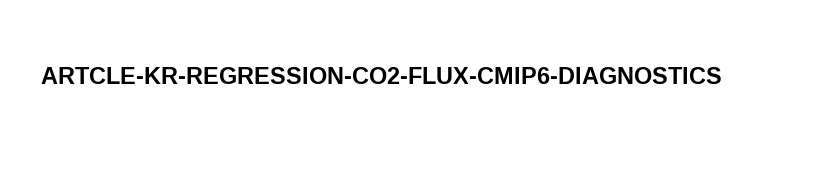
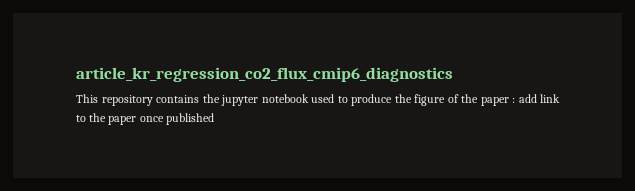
- ARTCLE-KR-REGRESSION-CO2-FLUX-CMIP6-DIAGNOSTICS
+ article_kr_regression_co2_flux_cmip6_diagnostics
+ This repository contains the jupyter notebook used to produce the figure of the paper : add link to the paper once published

